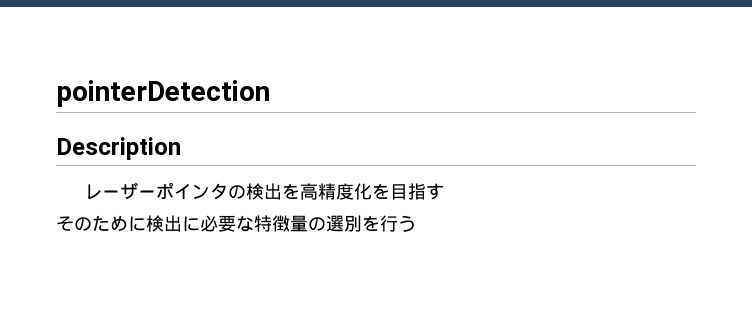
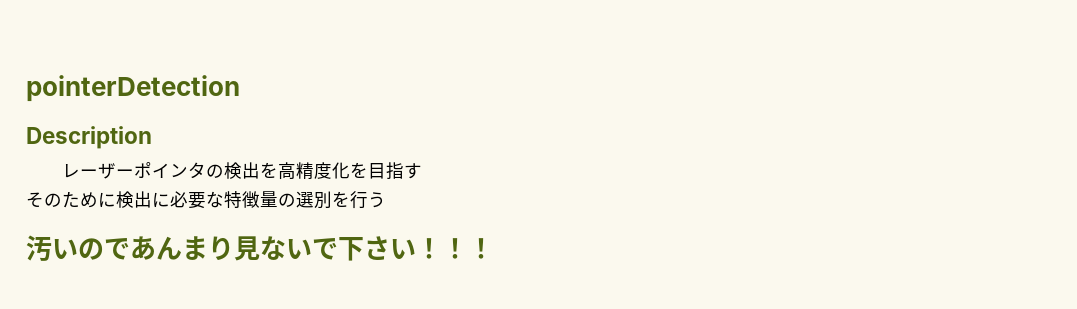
+ 汚いのであんまり見ないで下さい！！！

